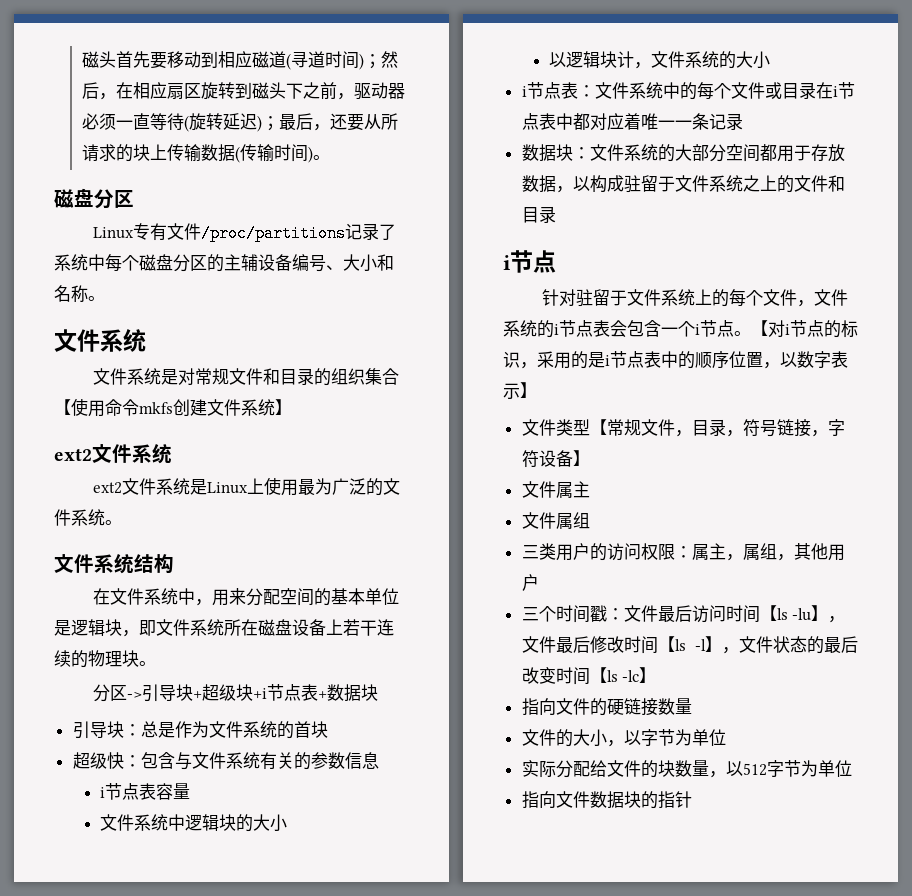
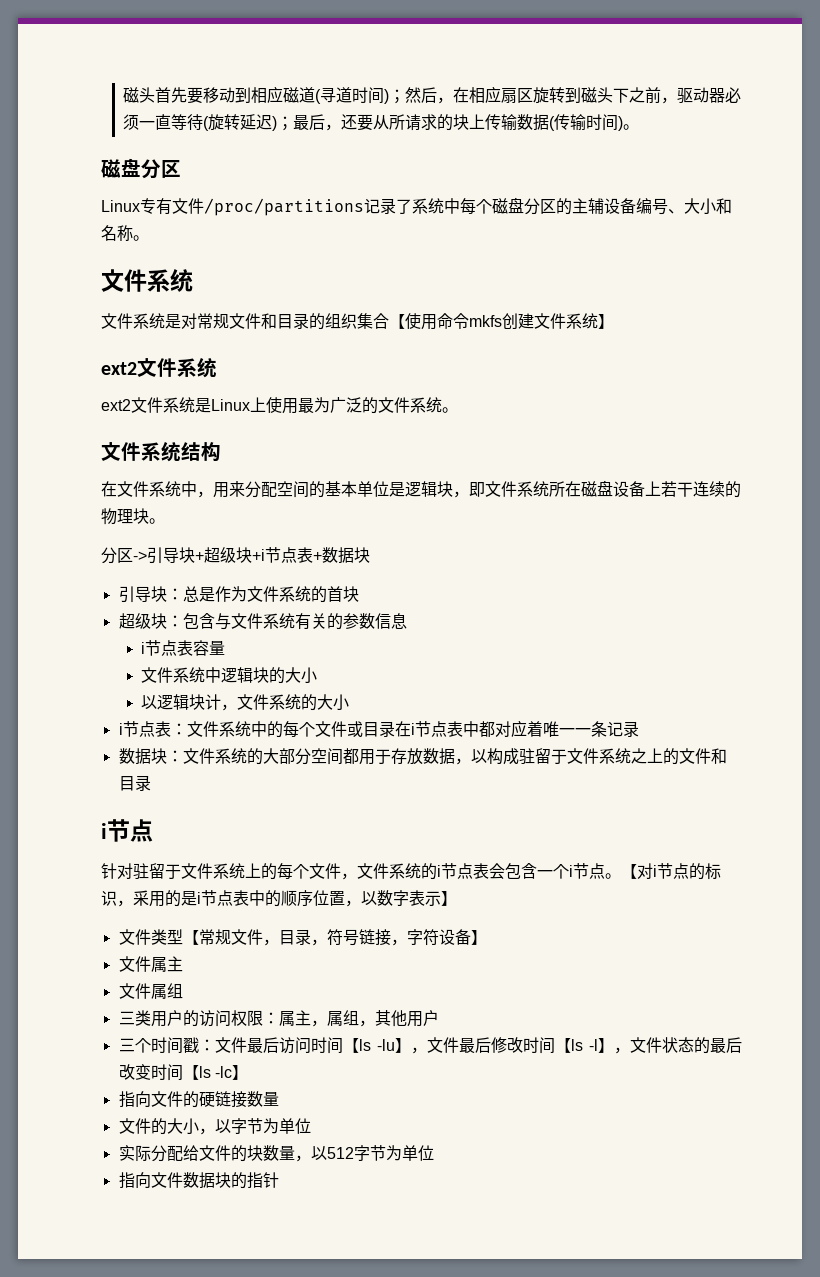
- 超级快：包含与文件系统有关的参数信息
+ 超级块：包含与文件系统有关的参数信息

